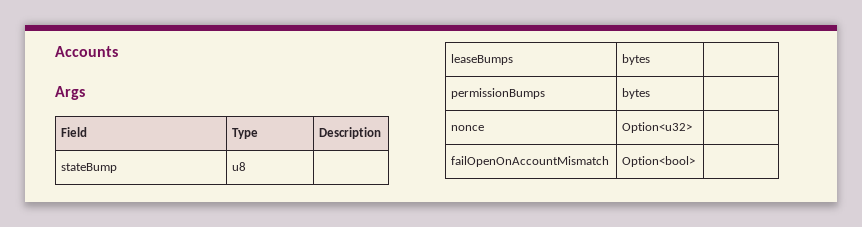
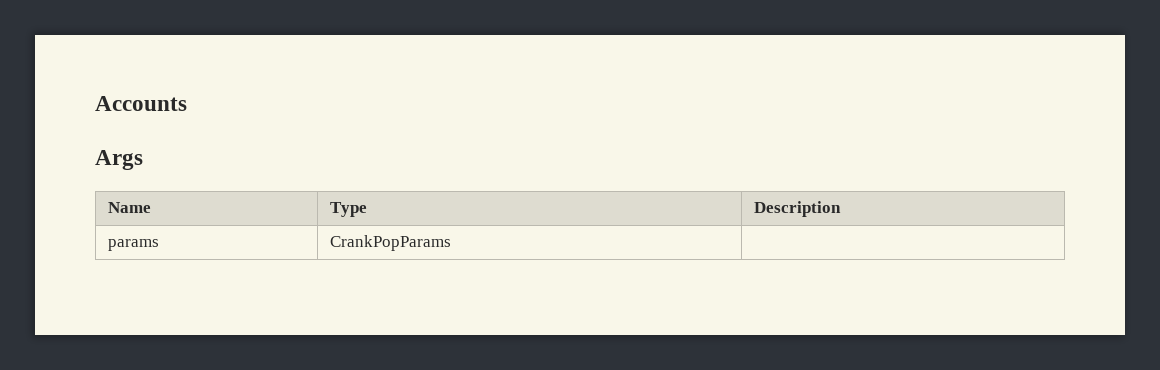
- Field | Type | Description
+ Name | Type | Description
- stateBump | u8 |
- leaseBumps | bytes |
- permissionBumps | bytes |
- nonce | Option<u32> |
- failOpenOnAccountMismatch | Option<bool> |
+ params | CrankPopParams |

